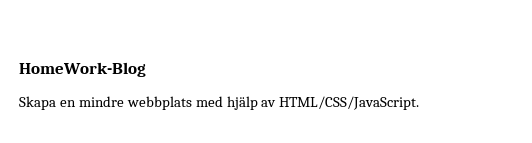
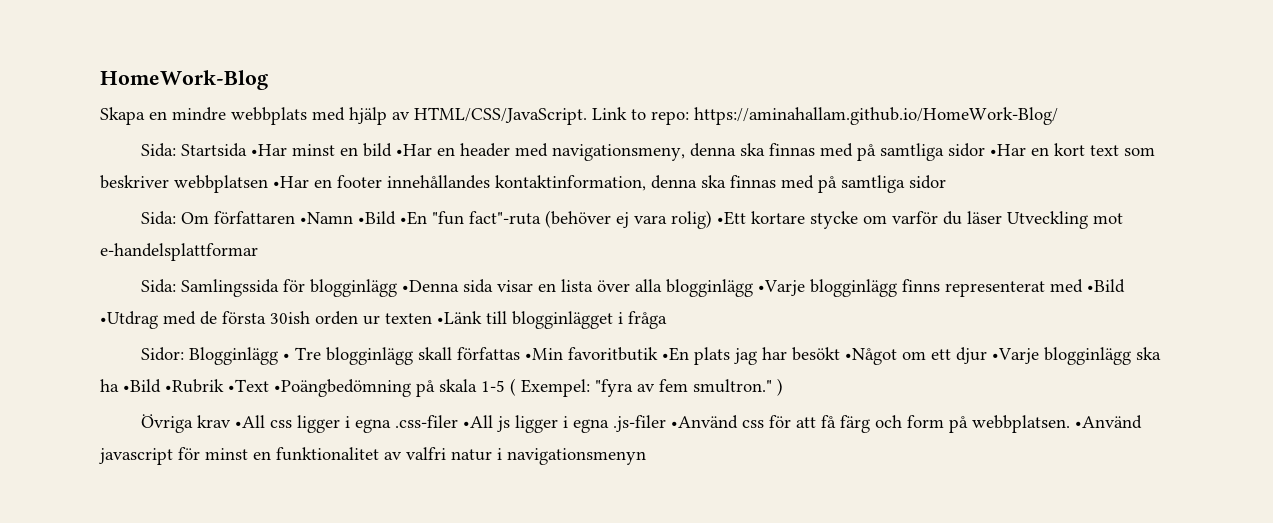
+ Link to repo: https://aminahallam.github.io/HomeWork-Blog/
+ Sida: Startsida •Har minst en bild •Har en header med navigationsmeny, denna ska finnas med på samtliga sidor •Har en kort text som beskriver webbplatsen •Har en footer innehållandes kontaktinformation, denna ska finnas med på samtliga sidor
+ Sida: Om författaren •Namn •Bild •En "fun fact"-ruta (behöver ej vara rolig) •Ett kortare stycke om varför du läser Utveckling mot e-handelsplattformar
+ Sida: Samlingssida för blogginlägg •Denna sida visar en lista över alla blogginlägg •Varje blogginlägg finns representerat med •Bild •Utdrag med de första 30ish orden ur texten •Länk till blogginlägget i fråga
+ Sidor: Blogginlägg • Tre blogginlägg skall författas •Min favoritbutik •En plats jag har besökt •Något om ett djur •Varje blogginlägg ska ha •Bild •Rubrik •Text •Poängbedömning på skala 1-5 ( Exempel: "fyra av fem smultron." )
+ Övriga krav •All css ligger i egna .css-filer •All js ligger i egna .js-filer •Använd css för att få färg och form på webbplatsen. •Använd javascript för minst en funktionalitet av valfri natur i navigationsmenyn

